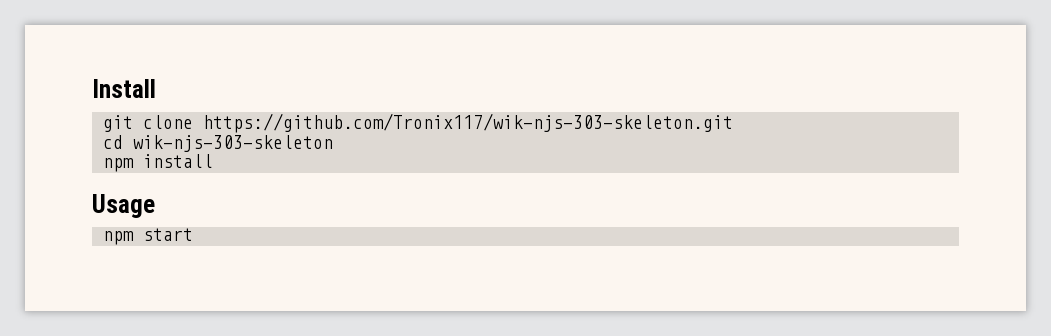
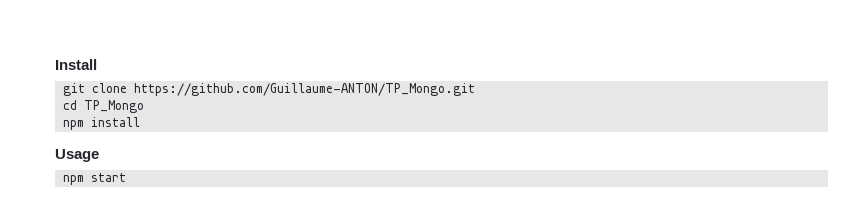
- git clone https://github.com/Tronix117/wik-njs-303-skeleton.git
+ git clone https://github.com/Guillaume-ANTON/TP_Mongo.git
- cd wik-njs-303-skeleton
+ cd TP_Mongo

